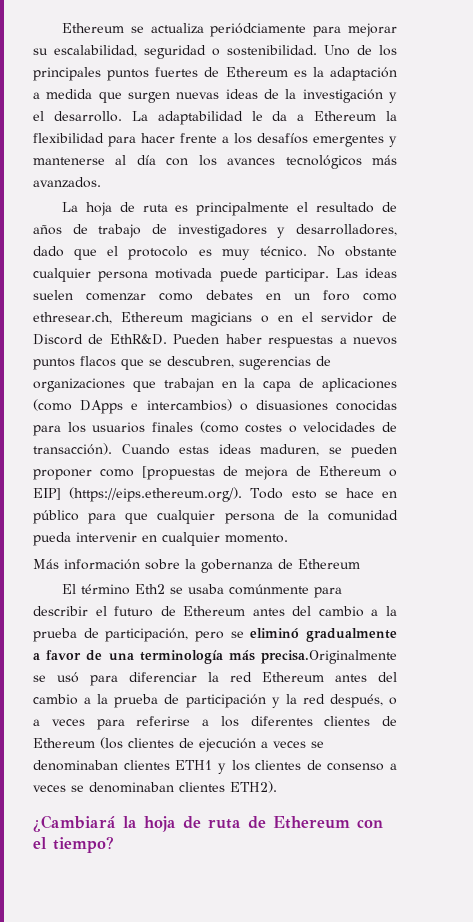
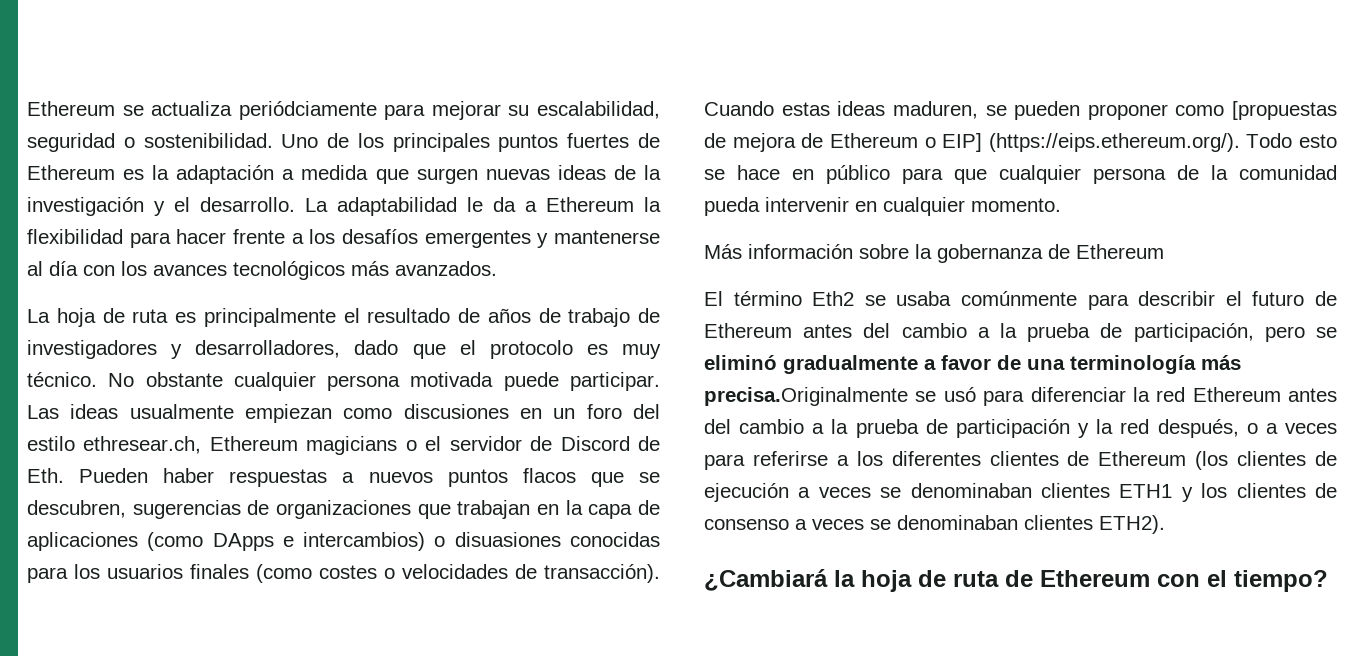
- Las ideas suelen comenzar como debates en un foro como ethresear.ch, Ethereum magicians o en el servidor de Discord de EthR&D. Pueden haber respuestas a nuevos puntos flacos que se descubren, sugerencias de organizaciones que trabajan en la capa de aplicaciones (como DApps e intercambios) o disuasiones conocidas para los usuarios finales (como costes o velocidades de transacción).
+ Las ideas usualmente empiezan como discusiones en un foro del estilo ethresear.ch, Ethereum magicians o el servidor de Discord de Eth. Pueden haber respuestas a nuevos puntos flacos que se descubren, sugerencias de organizaciones que trabajan en la capa de aplicaciones (como DApps e intercambios) o disuasiones conocidas para los usuarios finales (como costes o velocidades de transacción).

